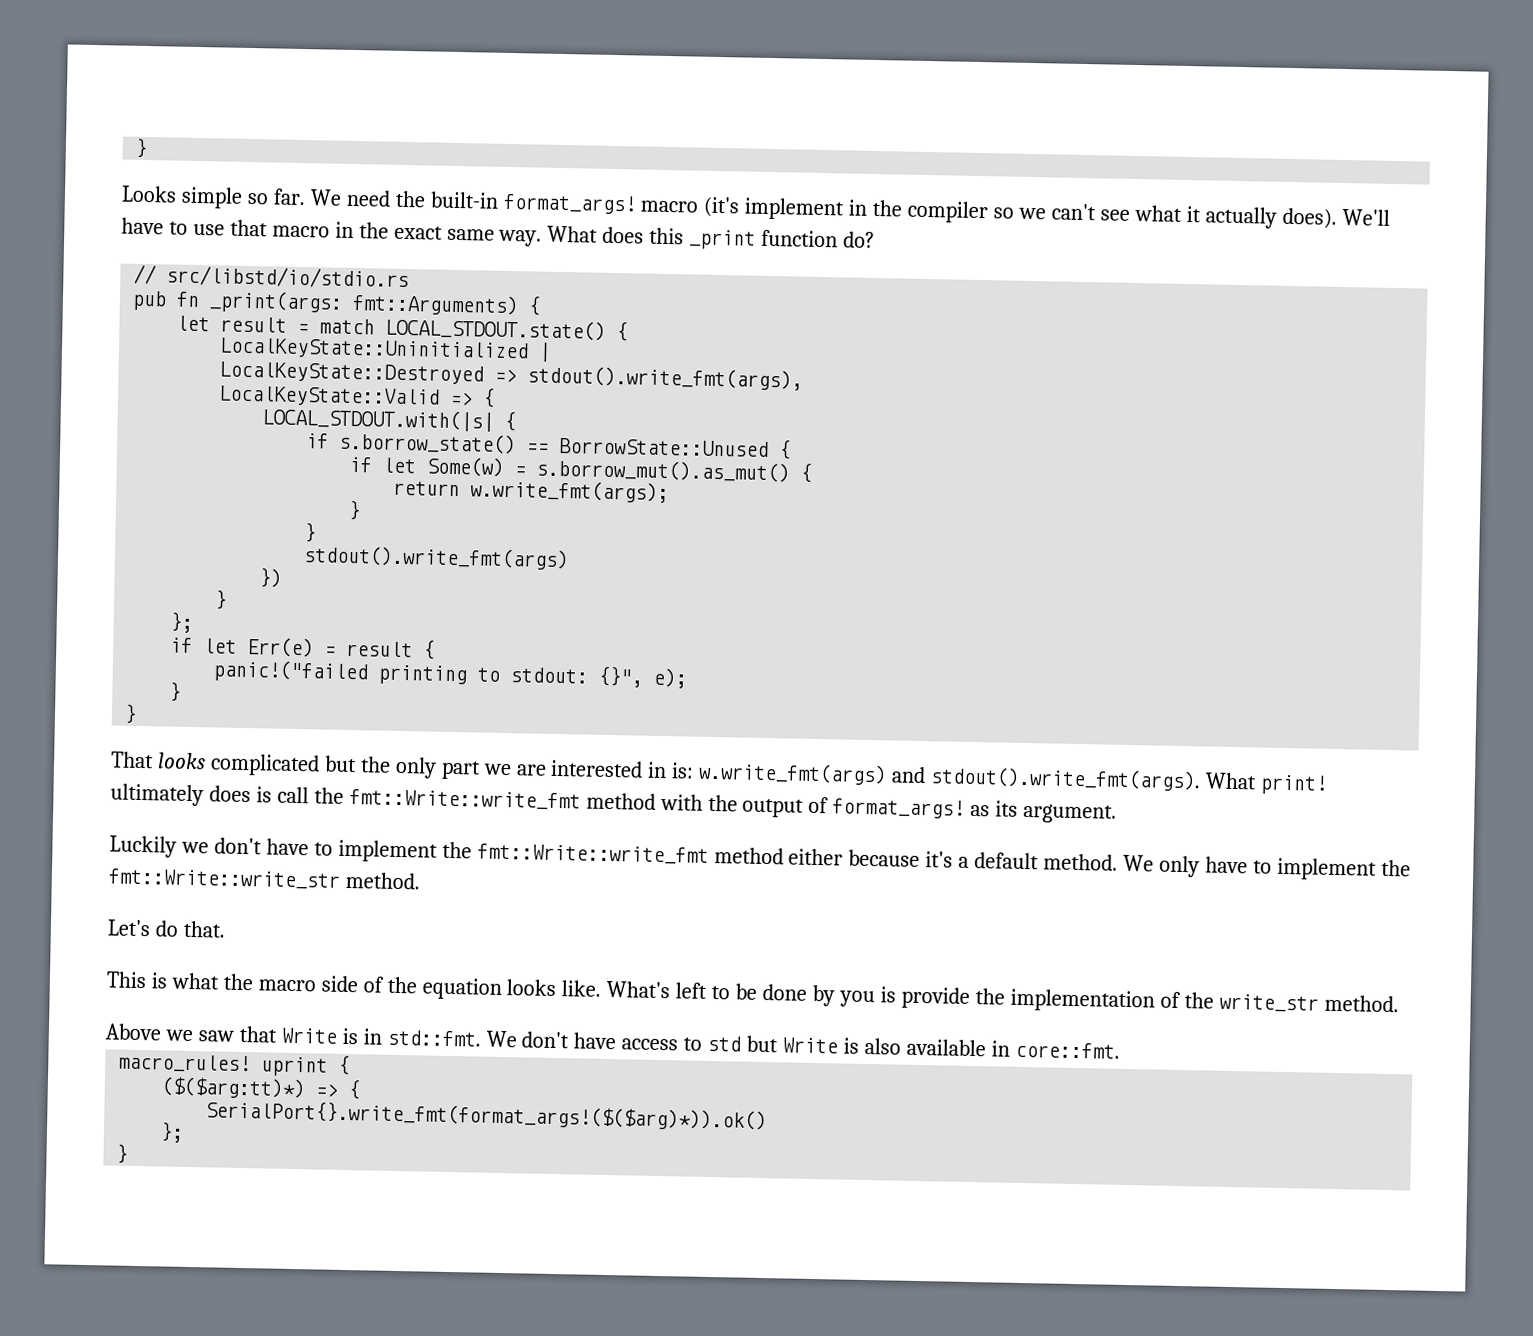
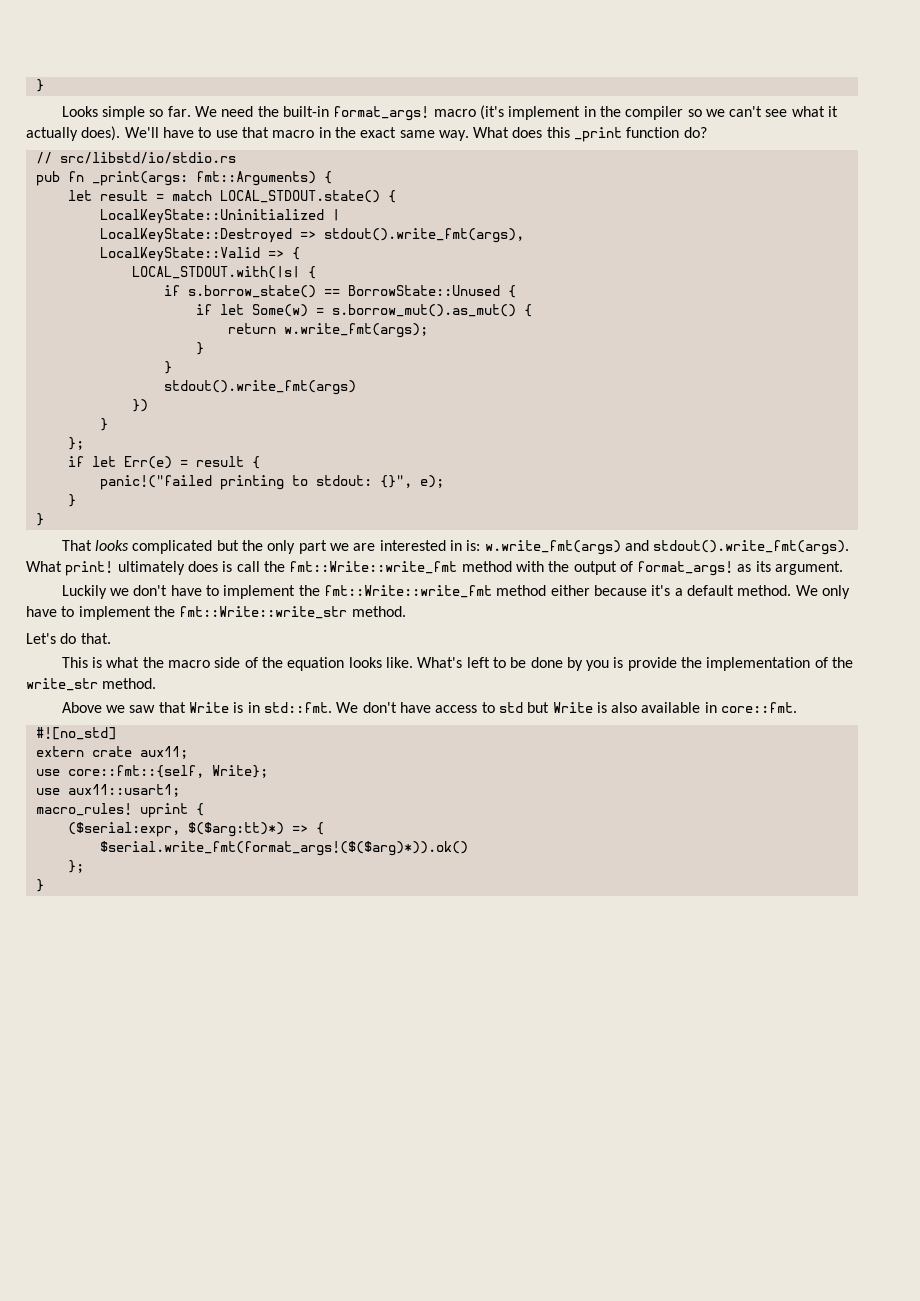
+ #![no_std]
+ extern crate aux11;
+ use core::fmt::{self, Write};
+ use aux11::usart1;
- ($($arg:tt)*) => {
- SerialPort{}.write_fmt(format_args!($($arg)*)).ok()
+ ($serial:expr, $($arg:tt)*) => {
+ $serial.write_fmt(format_args!($($arg)*)).ok()

